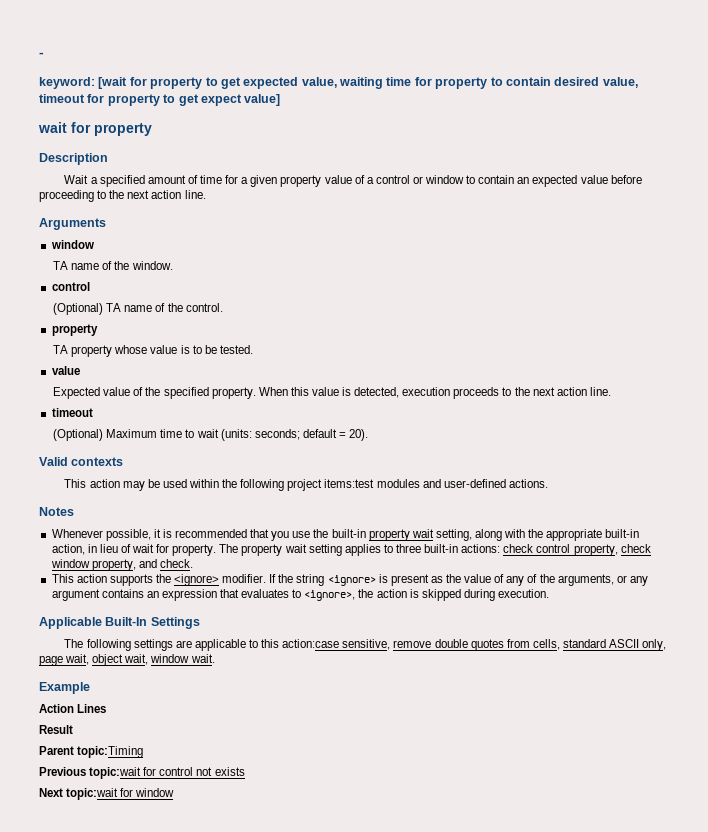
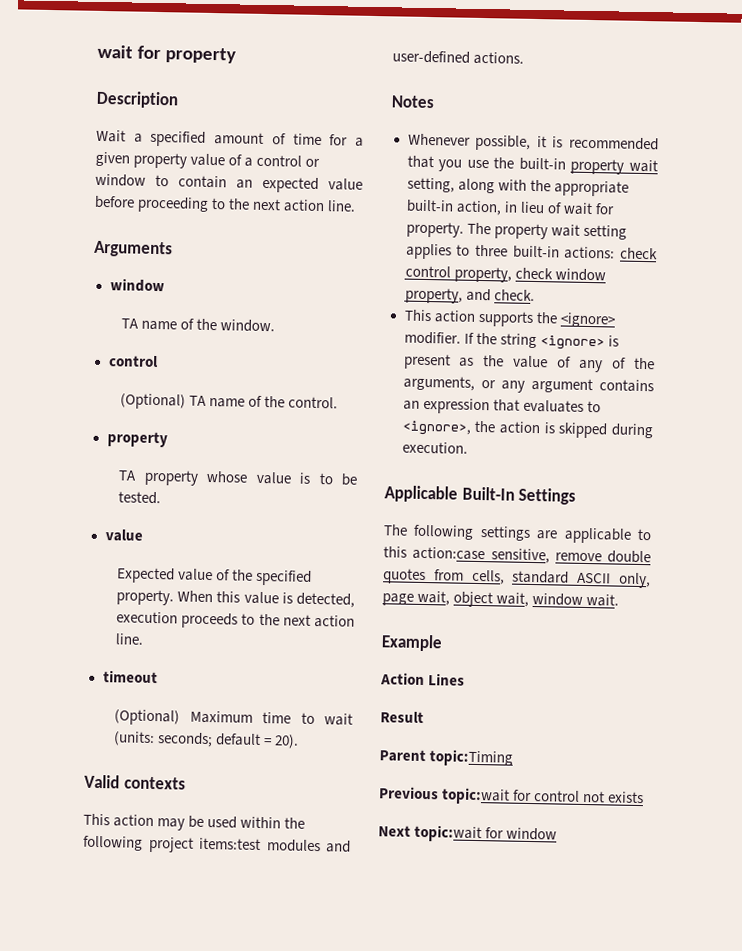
- -
- keyword: [wait for property to get expected value, waiting time for property to contain desired value, timeout for property to get expect value]

